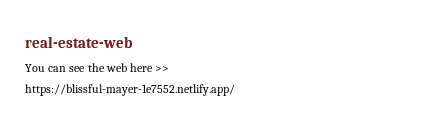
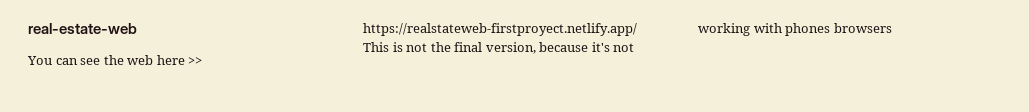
- You can see the web here >> https://blissful-mayer-1e7552.netlify.app/
+ You can see the web here >> https://realstateweb-firstproyect.netlify.app/ This is not the final version, because it's not working with phones browsers

